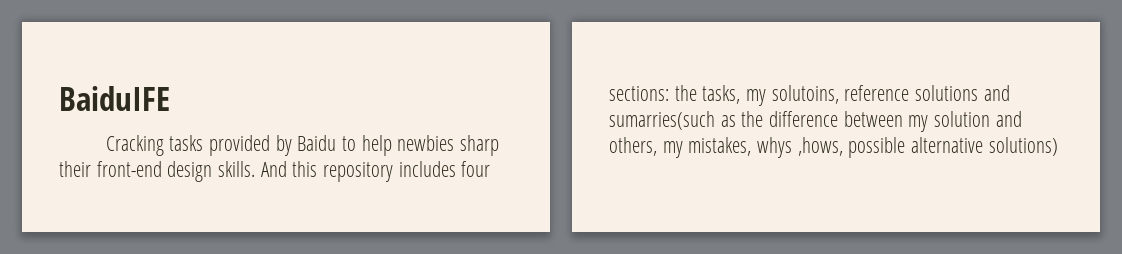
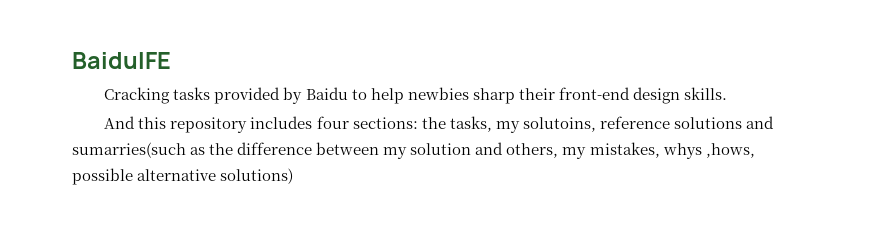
- Cracking tasks provided by Baidu to help newbies sharp their front-end design skills. And this repository includes four sections: the tasks, my solutoins, reference solutions and sumarries(such as the difference between my solution and others, my mistakes, whys ,hows, possible alternative solutions)
+ Cracking tasks provided by Baidu to help newbies sharp their front-end design skills.
+ And this repository includes four sections: the tasks, my solutoins, reference solutions and sumarries(such as the difference between my solution and others, my mistakes, whys ,hows, possible alternative solutions)

